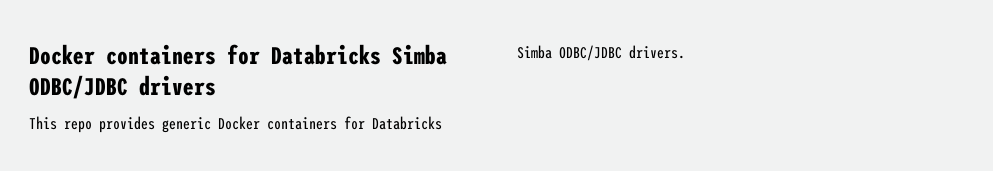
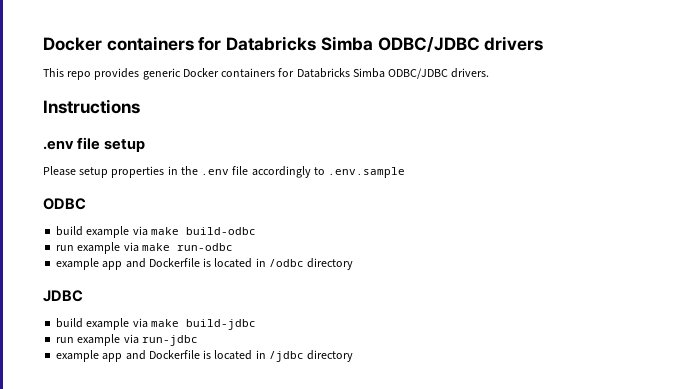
+ Instructions
+ .env file setup
+ Please setup properties in the .env file accordingly to .env.sample
+ ODBC
+ build example via make build-odbc
+ run example via make run-odbc
+ example app and Dockerfile is located in /odbc directory
+ JDBC
+ build example via make build-jdbc
+ run example via run-jdbc
+ example app and Dockerfile is located in /jdbc directory

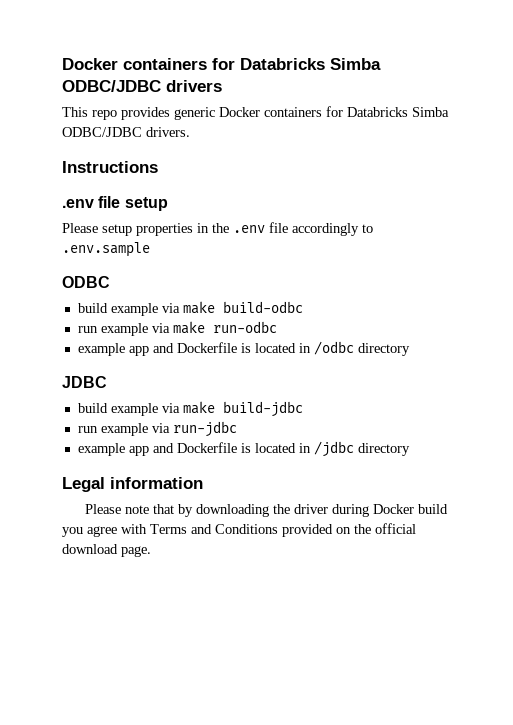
+ Legal information
+ Please note that by downloading the driver during Docker build you agree with Terms and Conditions provided on the official download page.

